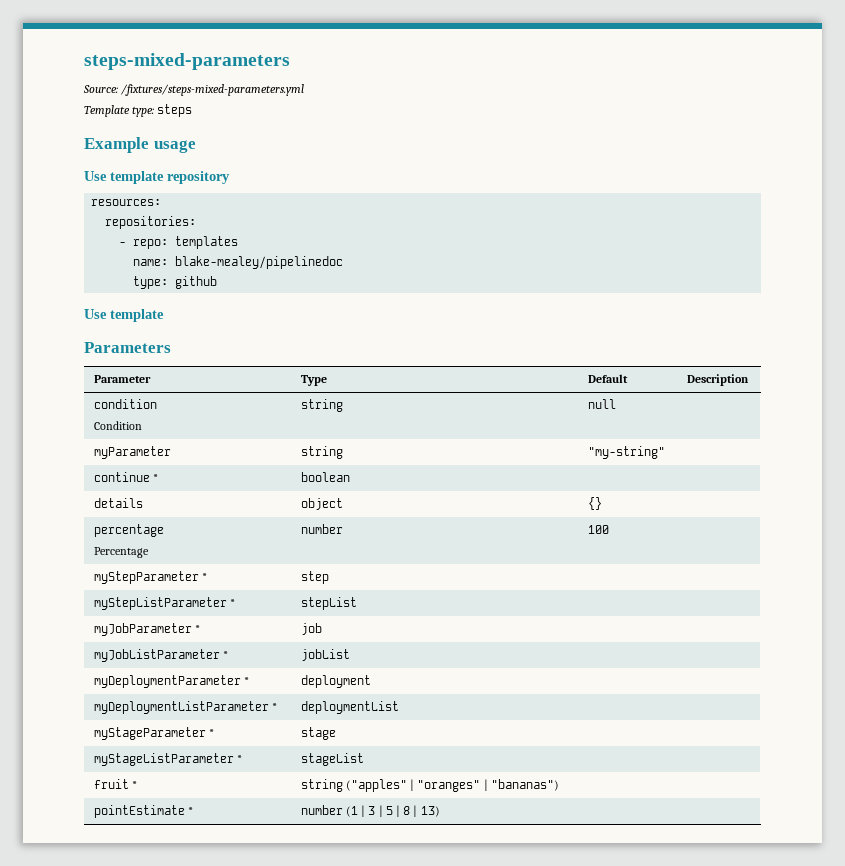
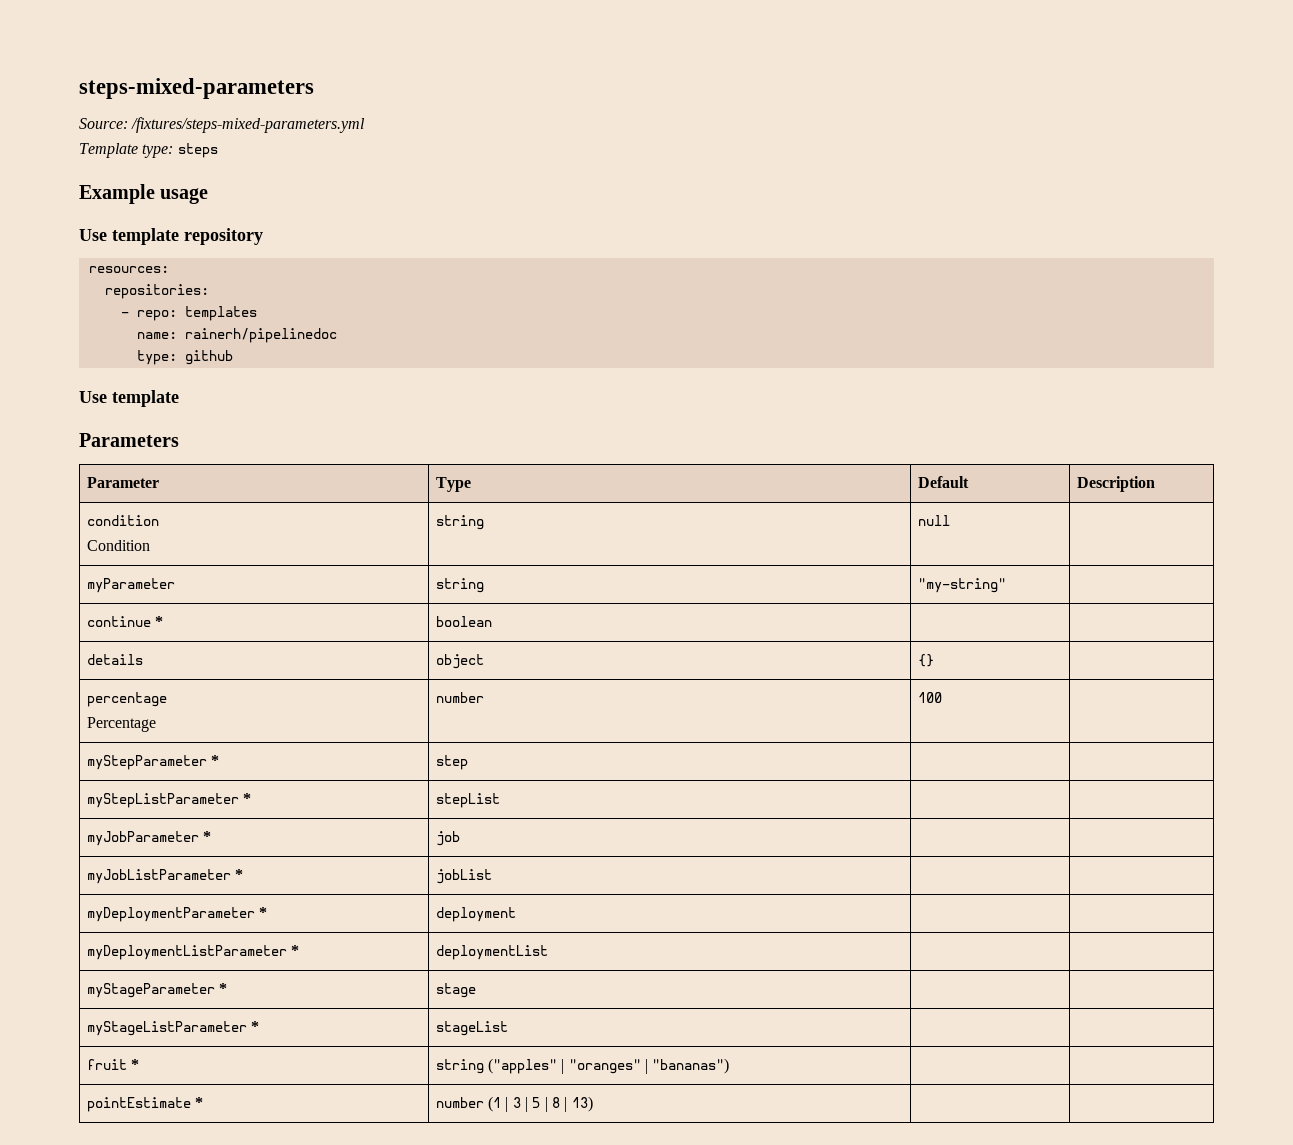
- name: blake-mealey/pipelinedoc
+ name: rainerh/pipelinedoc

